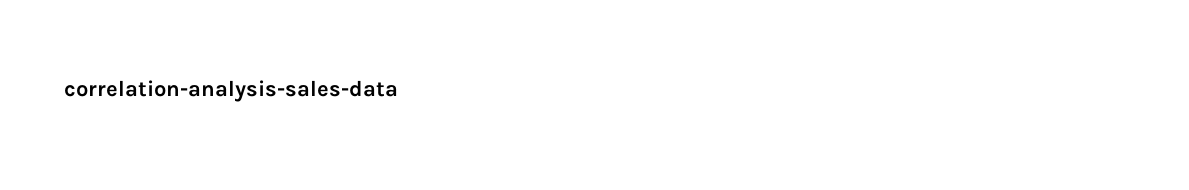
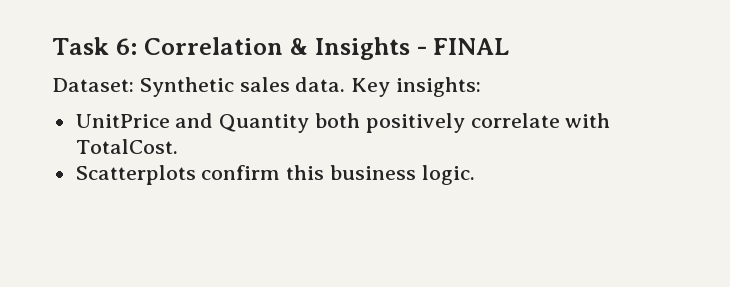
- correlation-analysis-sales-data
+ Task 6: Correlation & Insights - FINAL
+ Dataset: Synthetic sales data. Key insights:
+ UnitPrice and Quantity both positively correlate with TotalCost.
+ Scatterplots confirm this business logic.

